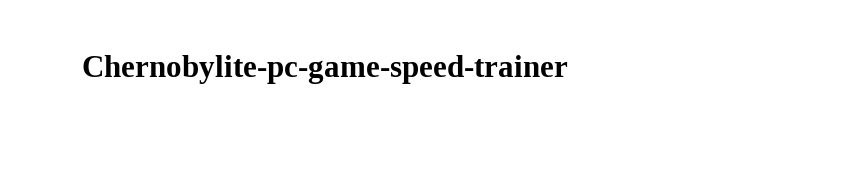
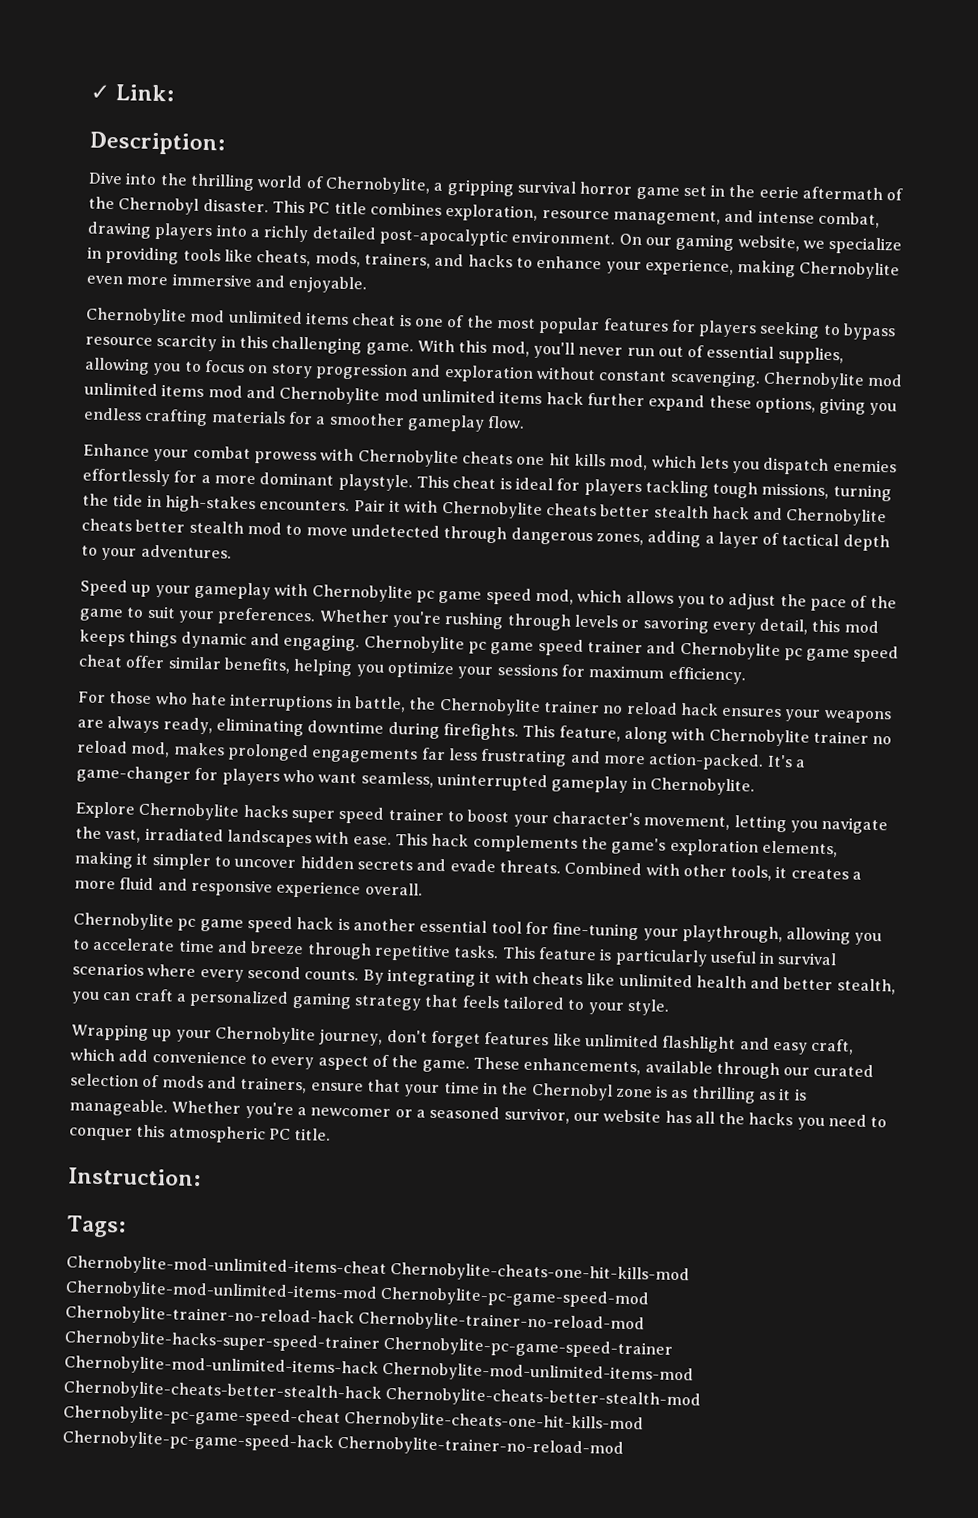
- Chernobylite-pc-game-speed-trainer
+ ✓ Link:
+ Description:
+ Dive into the thrilling world of Chernobylite, a gripping survival horror game set in the eerie aftermath of the Chernobyl disaster. This PC title combines exploration, resource management, and intense combat, drawing players into a richly detailed post-apocalyptic environment. On our gaming website, we specialize in providing tools like cheats, mods, trainers, and hacks to enhance your experience, making Chernobylite even more immersive and enjoyable.
+ Chernobylite mod unlimited items cheat is one of the most popular features for players seeking to bypass resource scarcity in this challenging game. With this mod, you'll never run out of essential supplies, allowing you to focus on story progression and exploration without constant scavenging. Chernobylite mod unlimited items mod and Chernobylite mod unlimited items hack further expand these options, giving you endless crafting materials for a smoother gameplay flow.
+ Enhance your combat prowess with Chernobylite cheats one hit kills mod, which lets you dispatch enemies effortlessly for a more dominant playstyle. This cheat is ideal for players tackling tough missions, turning the tide in high-stakes encounters. Pair it with Chernobylite cheats better stealth hack and Chernobylite cheats better stealth mod to move undetected through dangerous zones, adding a layer of tactical depth to your adventures.
+ Speed up your gameplay with Chernobylite pc game speed mod, which allows you to adjust the pace of the game to suit your preferences. Whether you're rushing through levels or savoring every detail, this mod keeps things dynamic and engaging. Chernobylite pc game speed trainer and Chernobylite pc game speed cheat offer similar benefits, helping you optimize your sessions for maximum efficiency.
+ For those who hate interruptions in battle, the Chernobylite trainer no reload hack ensures your weapons are always ready, eliminating downtime during firefights. This feature, along with Chernobylite trainer no reload mod, makes prolonged engagements far less frustrating and more action-packed. It's a game-changer for players who want seamless, uninterrupted gameplay in Chernobylite.
+ Explore Chernobylite hacks super speed trainer to boost your character's movement, letting you navigate the vast, irradiated landscapes with ease. This hack complements the game's exploration elements, making it simpler to uncover hidden secrets and evade threats. Combined with other tools, it creates a more fluid and responsive experience overall.
+ Chernobylite pc game speed hack is another essential tool for fine-tuning your playthrough, allowing you to accelerate time and breeze through repetitive tasks. This feature is particularly useful in survival scenarios where every second counts. By integrating it with cheats like unlimited health and better stealth, you can craft a personalized gaming strategy that feels tailored to your style.
+ Wrapping up your Chernobylite journey, don't forget features like unlimited flashlight and easy craft, which add convenience to every aspect of the game. These enhancements, available through our curated selection of mods and trainers, ensure that your time in the Chernobyl zone is as thrilling as it is manageable. Whether you're a newcomer or a seasoned survivor, our website has all the hacks you need to conquer this atmospheric PC title.
+ Instruction:
+ Tags:
+ Chernobylite-mod-unlimited-items-cheat Chernobylite-cheats-one-hit-kills-mod Chernobylite-mod-unlimited-items-mod Chernobylite-pc-game-speed-mod Chernobylite-trainer-no-reload-hack Chernobylite-trainer-no-reload-mod Chernobylite-hacks-super-speed-trainer Chernobylite-pc-game-speed-trainer Chernobylite-mod-unlimited-items-hack Chernobylite-mod-unlimited-items-mod Chernobylite-cheats-better-stealth-hack Chernobylite-cheats-better-stealth-mod Chernobylite-pc-game-speed-cheat Chernobylite-cheats-one-hit-kills-mod Chernobylite-pc-game-speed-hack Chernobylite-trainer-no-reload-mod

